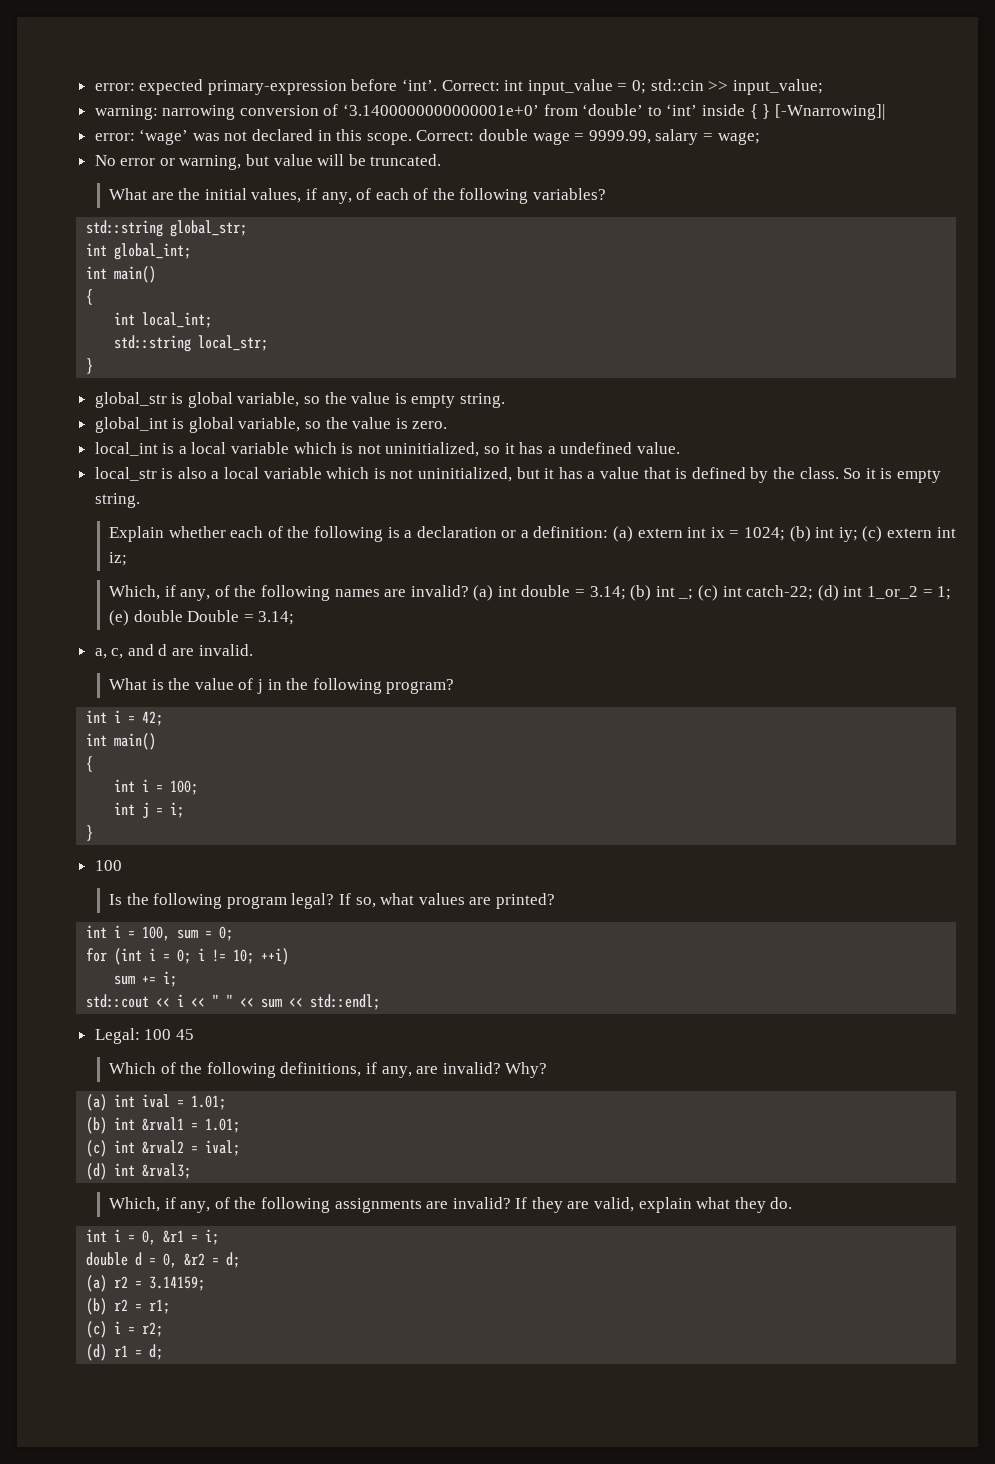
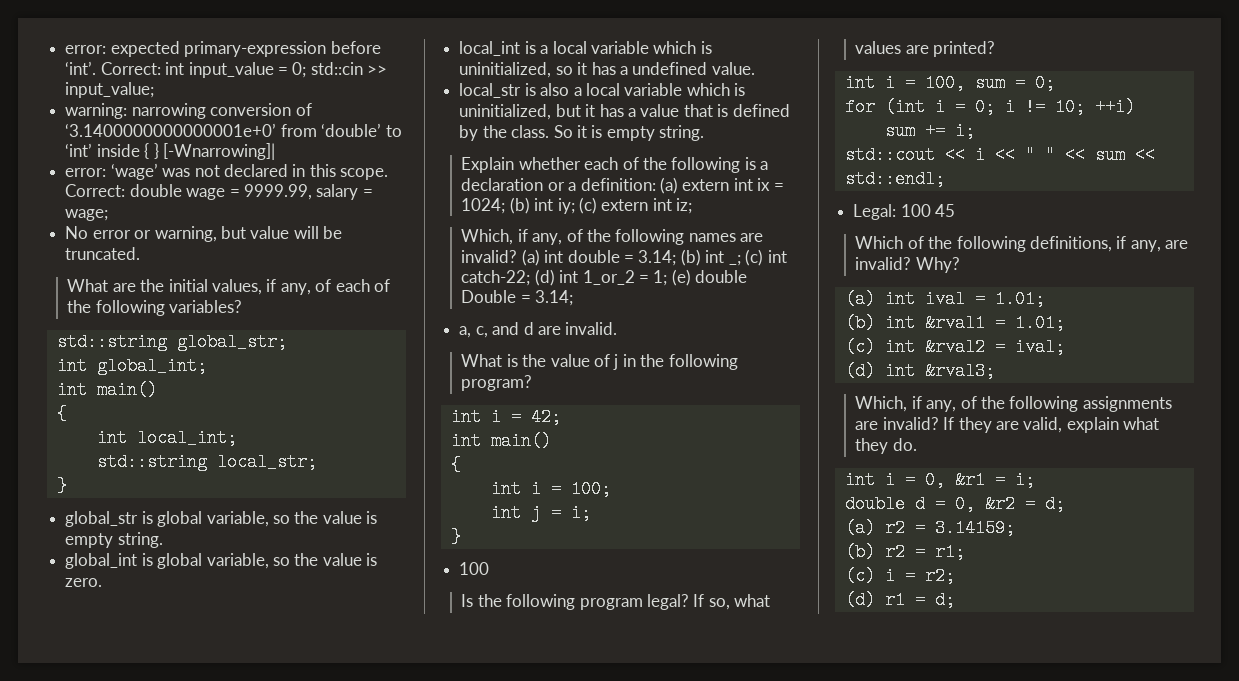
- local_int is a local variable which is not uninitialized, so it has a undefined value.
+ local_int is a local variable which is uninitialized, so it has a undefined value.
- local_str is also a local variable which is not uninitialized, but it has a value that is defined by the class.
+ local_str is also a local variable which is uninitialized, but it has a value that is defined by the class.

